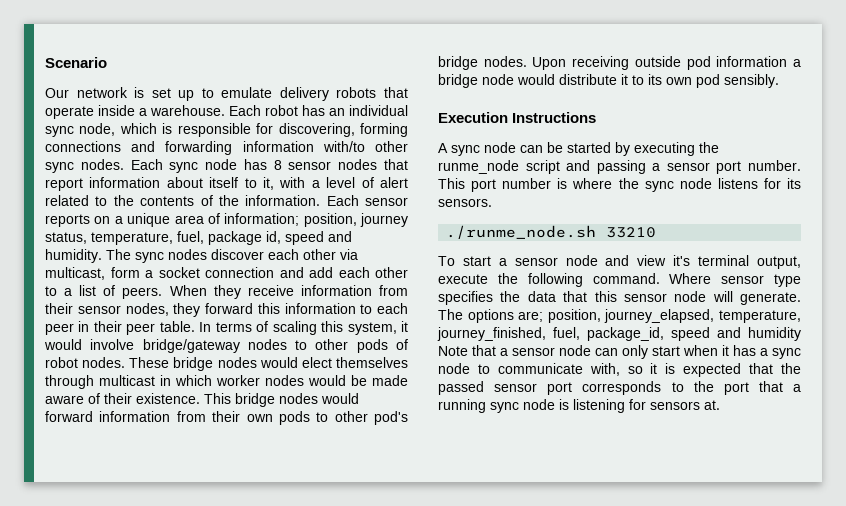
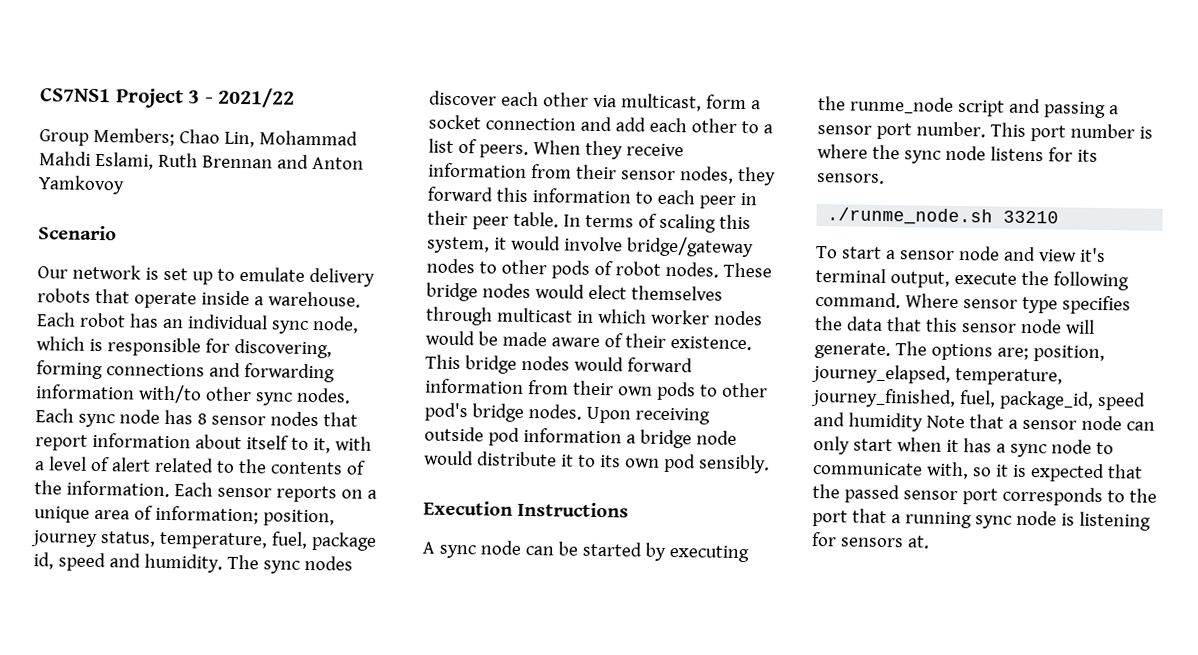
+ CS7NS1 Project 3 - 2021/22
+ Group Members; Chao Lin, Mohammad Mahdi Eslami, Ruth Brennan and Anton Yamkovoy

